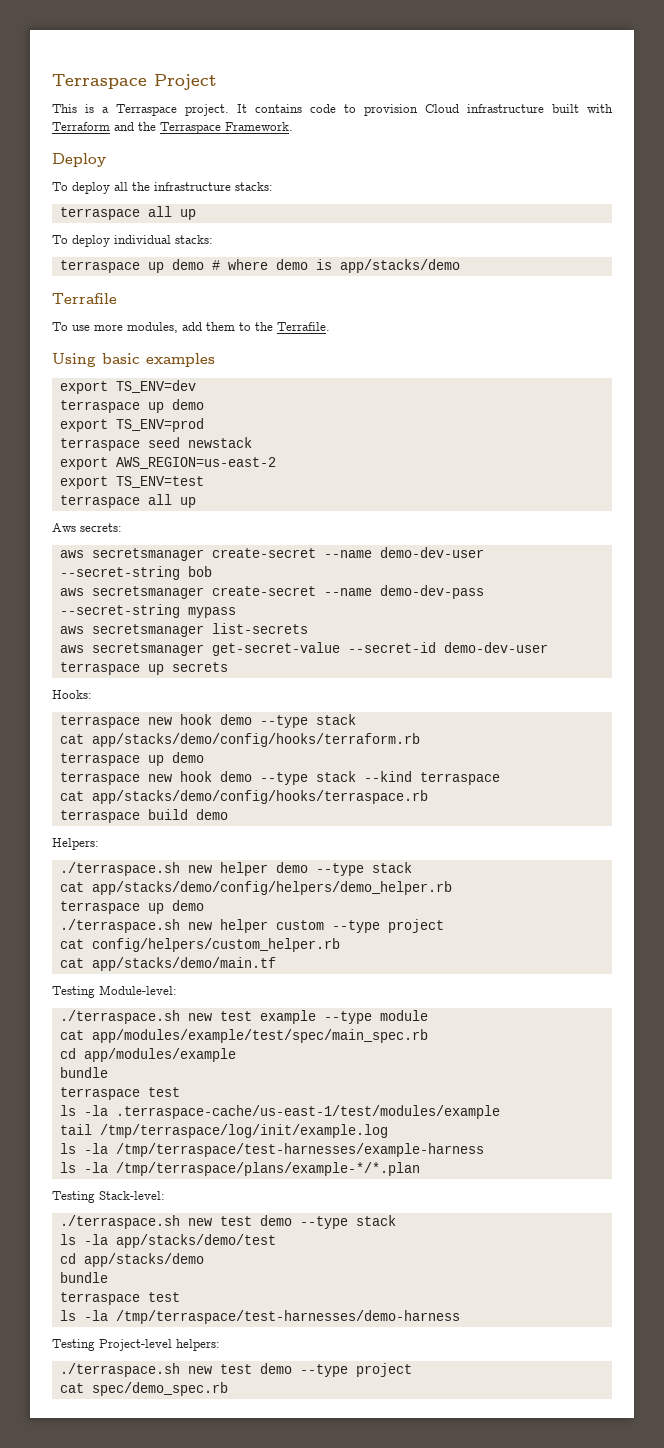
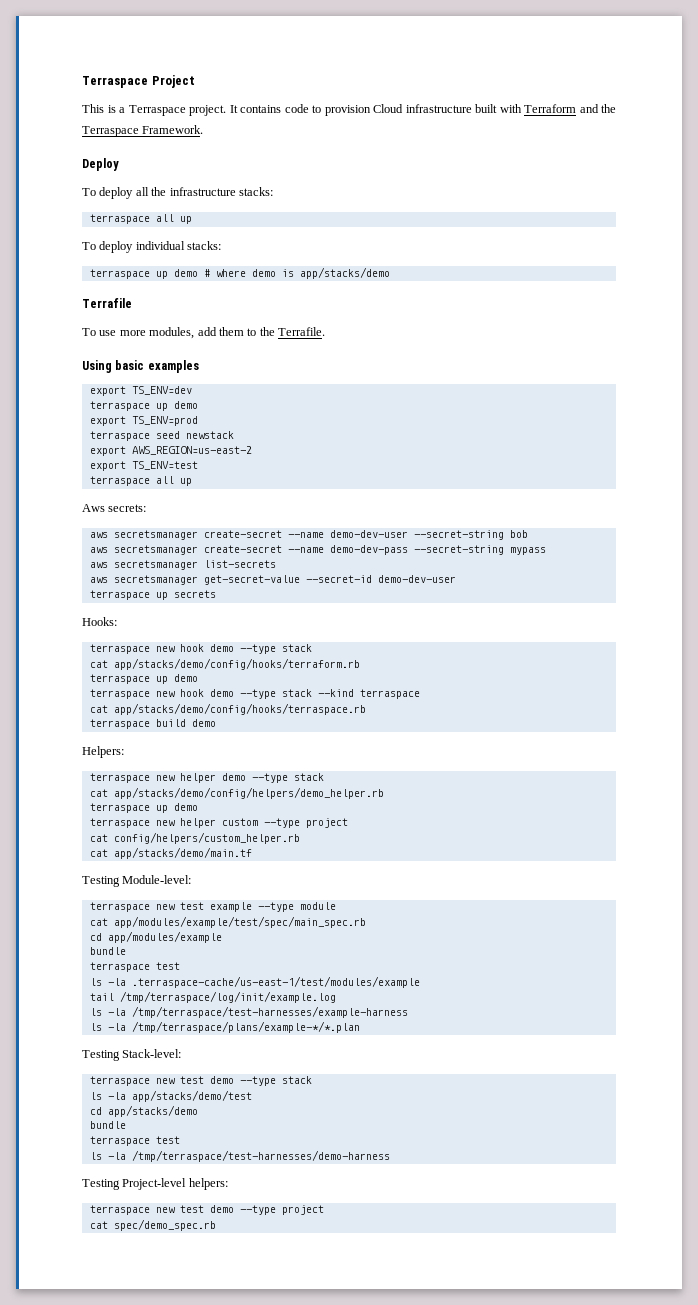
- ./terraspace.sh new helper demo --type stack
+ terraspace new helper demo --type stack
- ./terraspace.sh new helper custom --type project
+ terraspace new helper custom --type project
- ./terraspace.sh new test example --type module
+ terraspace new test example --type module
- ./terraspace.sh new test demo --type stack
+ terraspace new test demo --type stack
- ./terraspace.sh new test demo --type project
+ terraspace new test demo --type project

